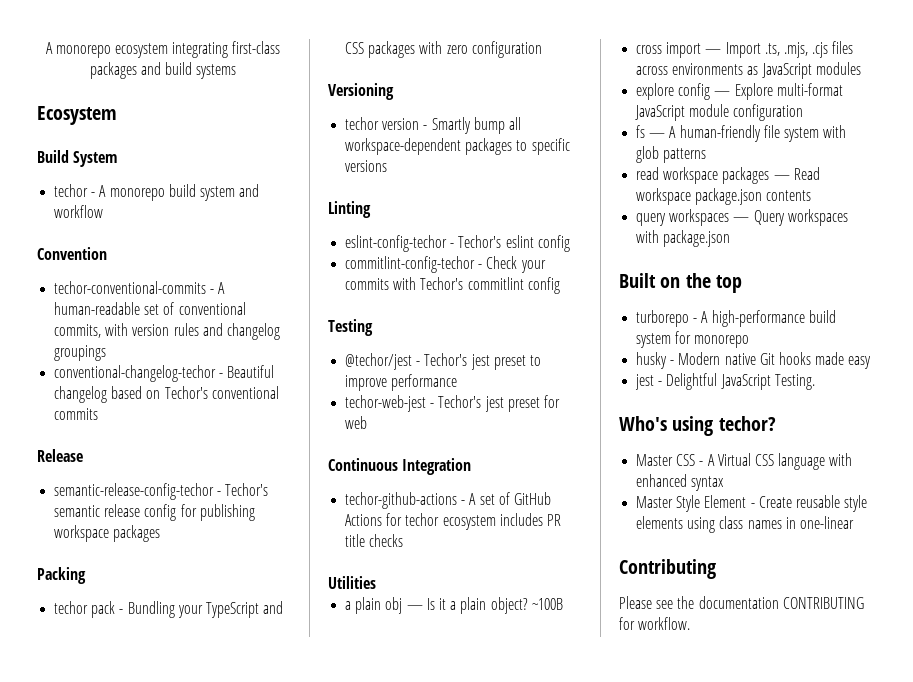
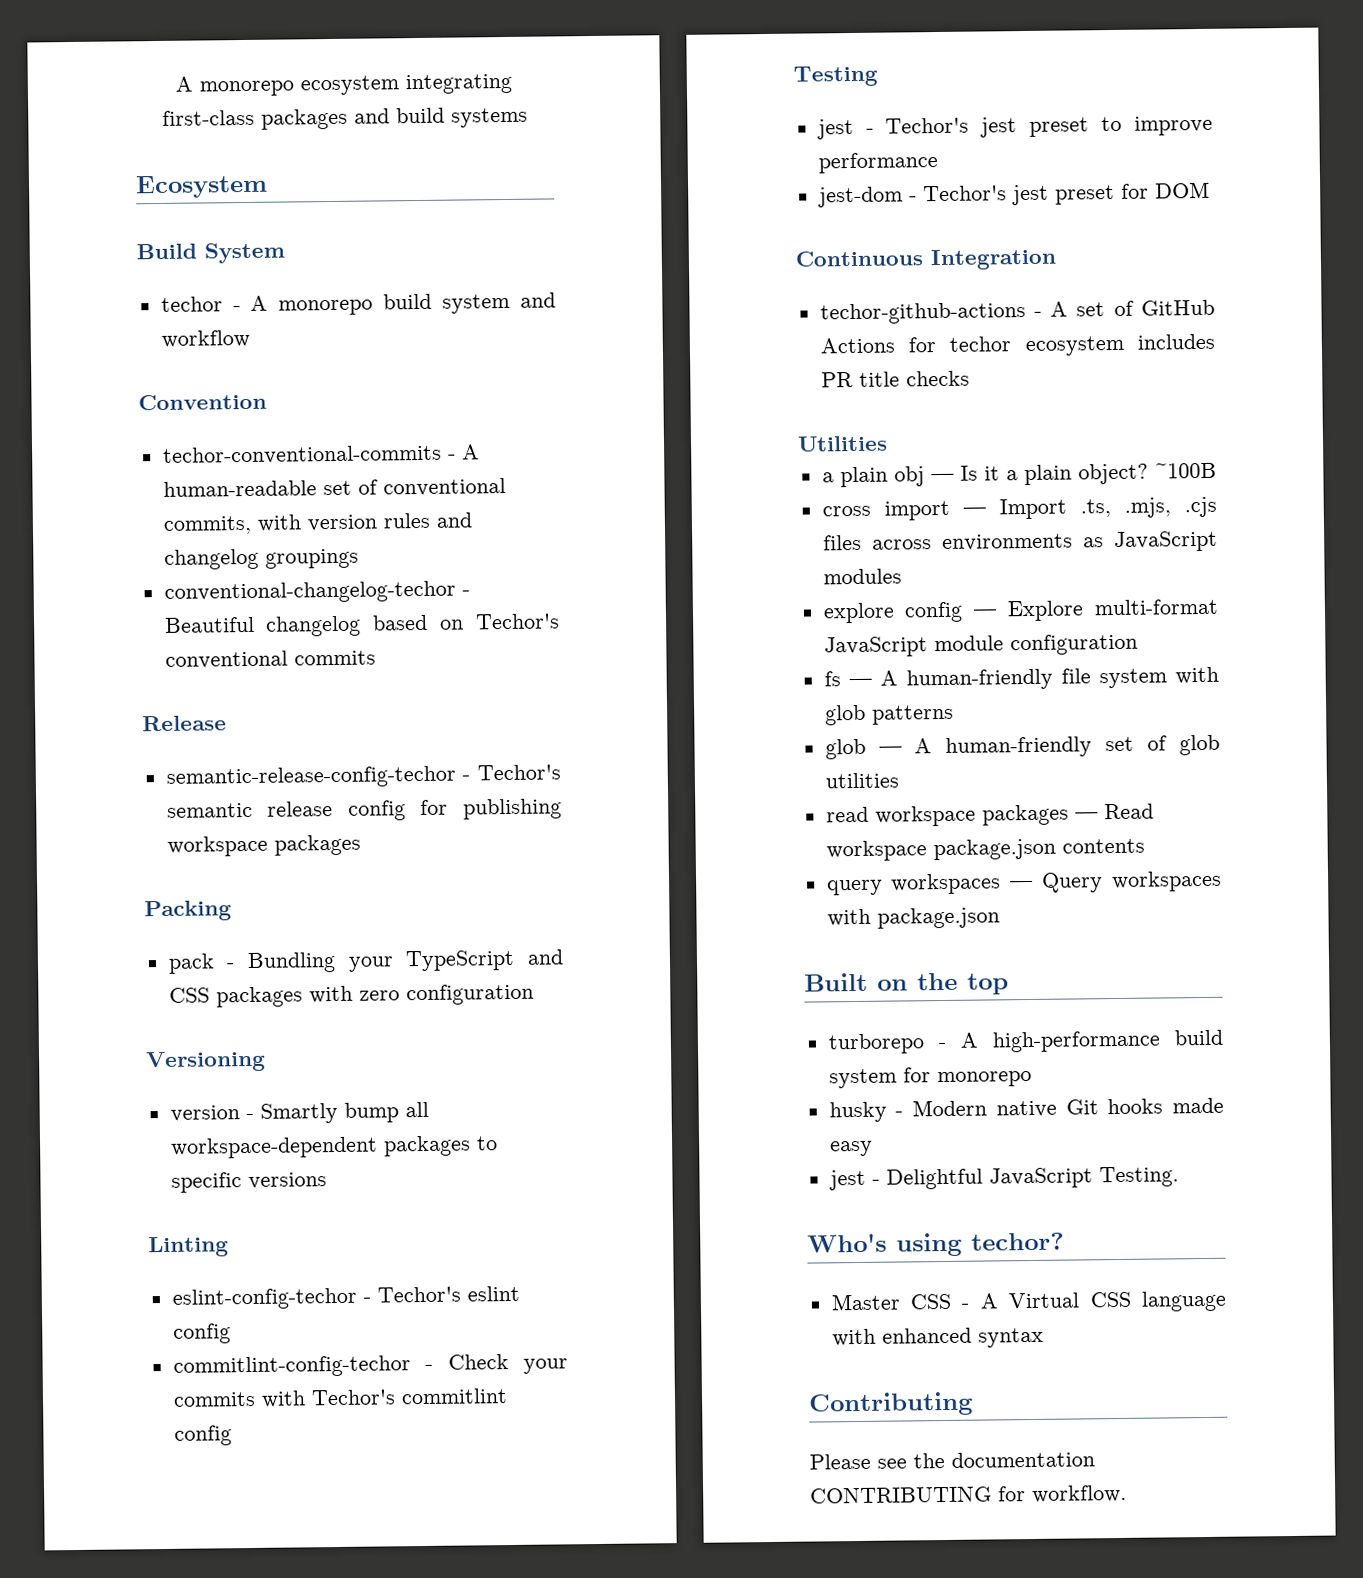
- techor pack - Bundling your TypeScript and CSS packages with zero configuration
+ pack - Bundling your TypeScript and CSS packages with zero configuration
- techor version - Smartly bump all workspace-dependent packages to specific versions
+ version - Smartly bump all workspace-dependent packages to specific versions
- @techor/jest - Techor's jest preset to improve performance
+ jest - Techor's jest preset to improve performance
- techor-web-jest - Techor's jest preset for web
+ jest-dom - Techor's jest preset for DOM
+ glob — A human-friendly set of glob utilities
- Master Style Element - Create reusable style elements using class names in one-linear

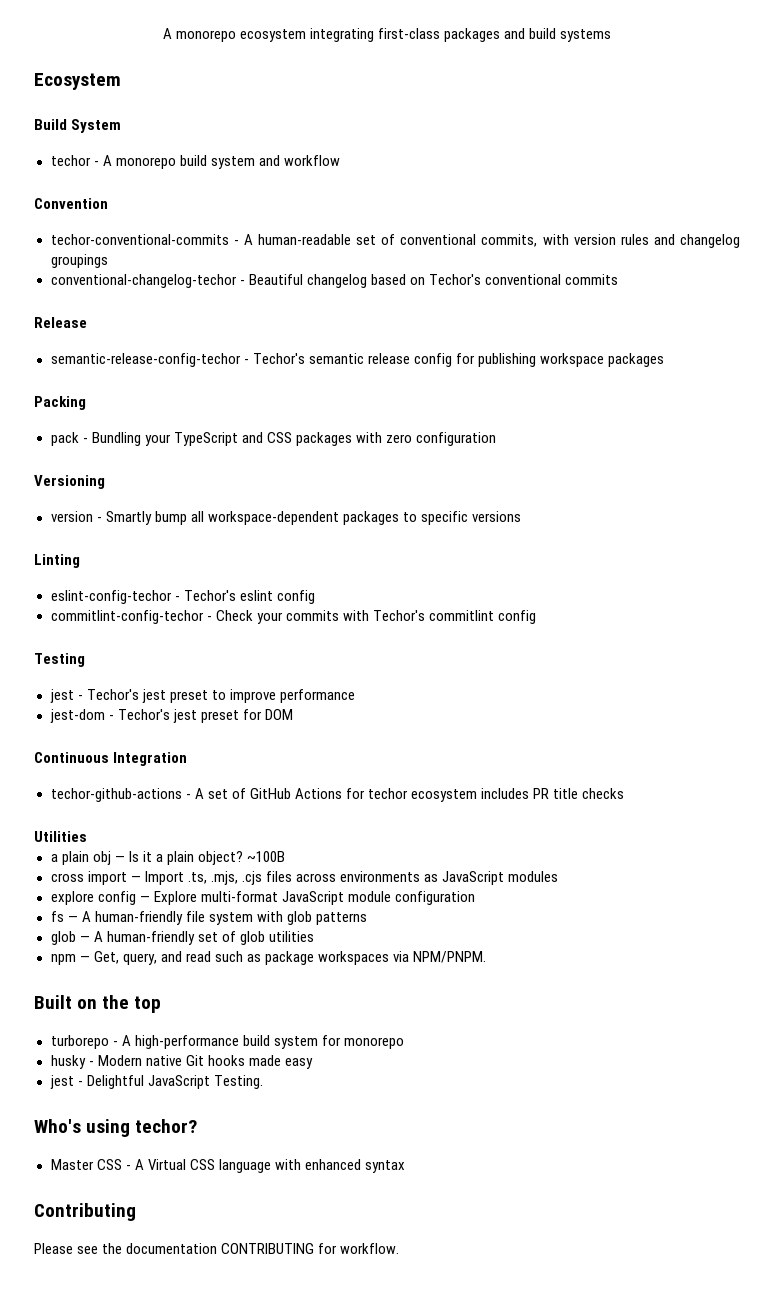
- read workspace packages — Read workspace package.json contents
- query workspaces — Query workspaces with package.json
+ npm — Get, query, and read such as package workspaces via NPM/PNPM.

